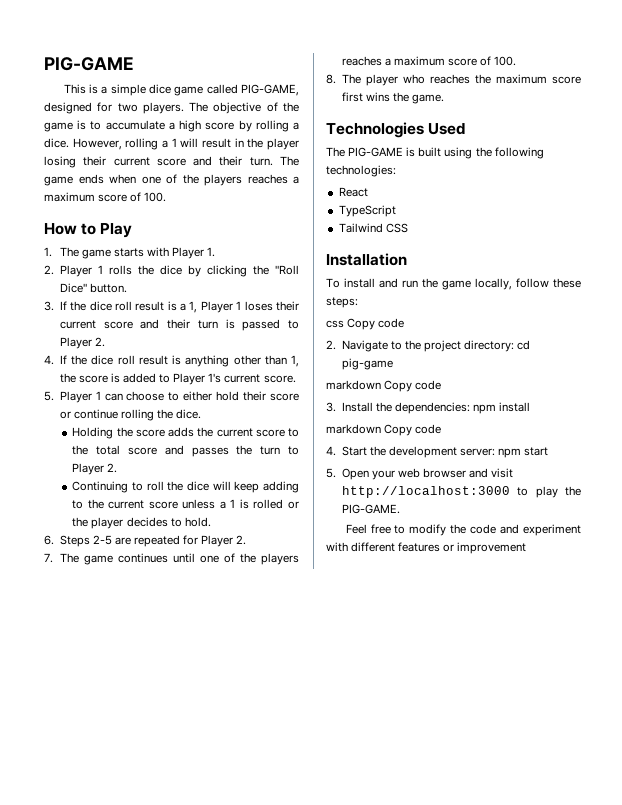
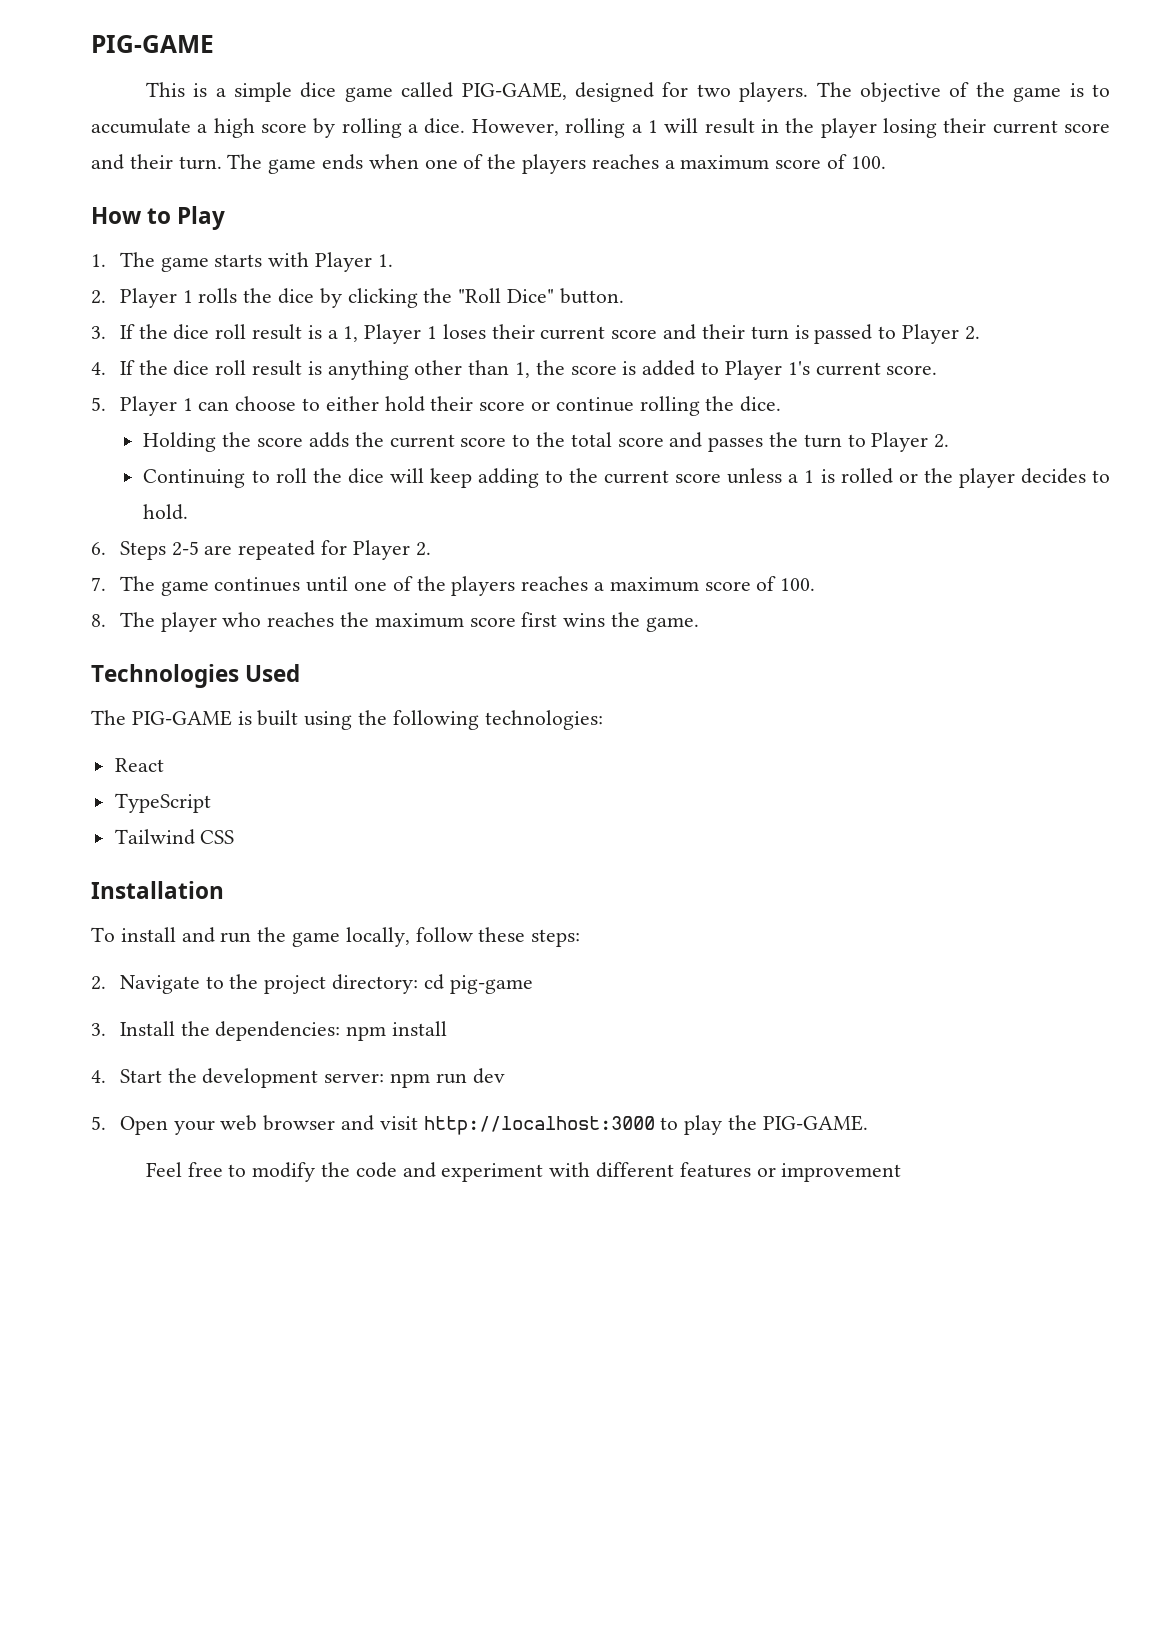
- css Copy code
  2. Navigate to the project directory: cd pig-game
- markdown Copy code
  3. Install the dependencies: npm install
- markdown Copy code
- 4. Start the development server: npm start
+ 4. Start the development server: npm run dev

